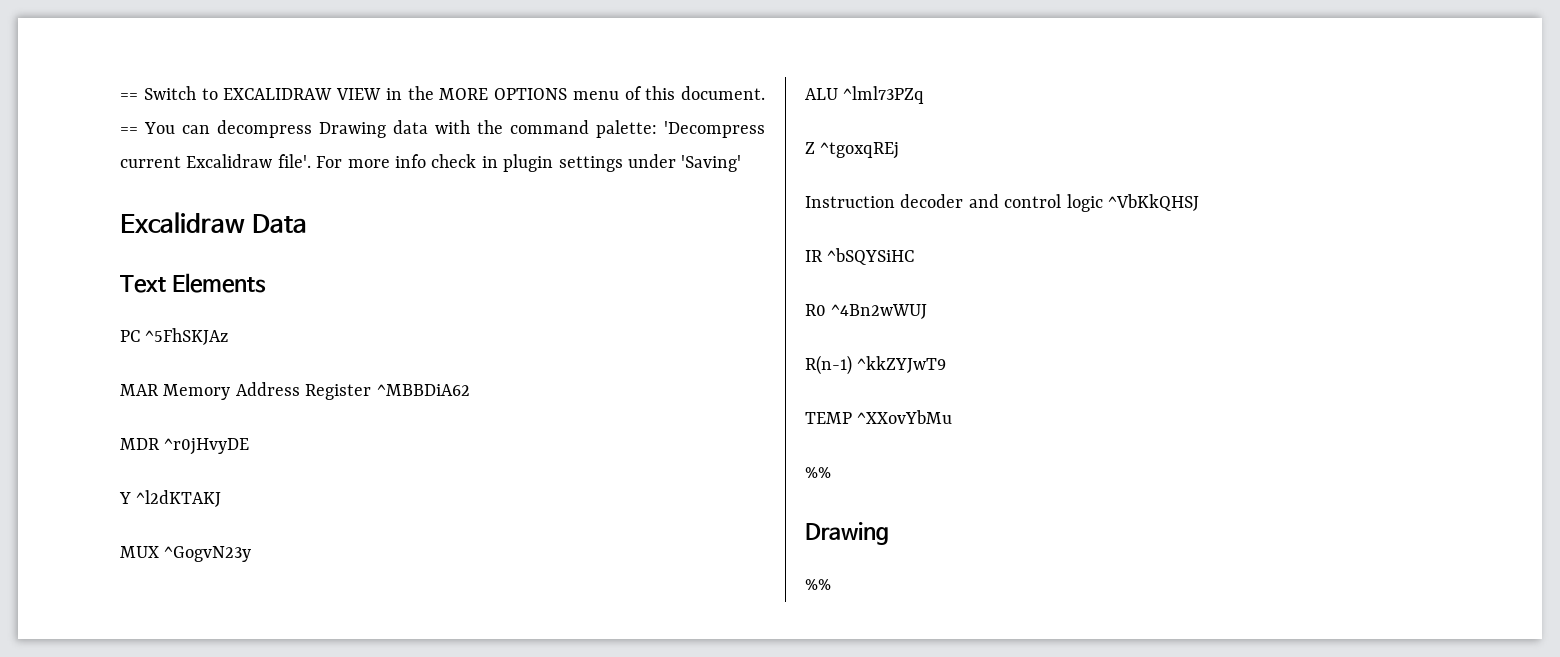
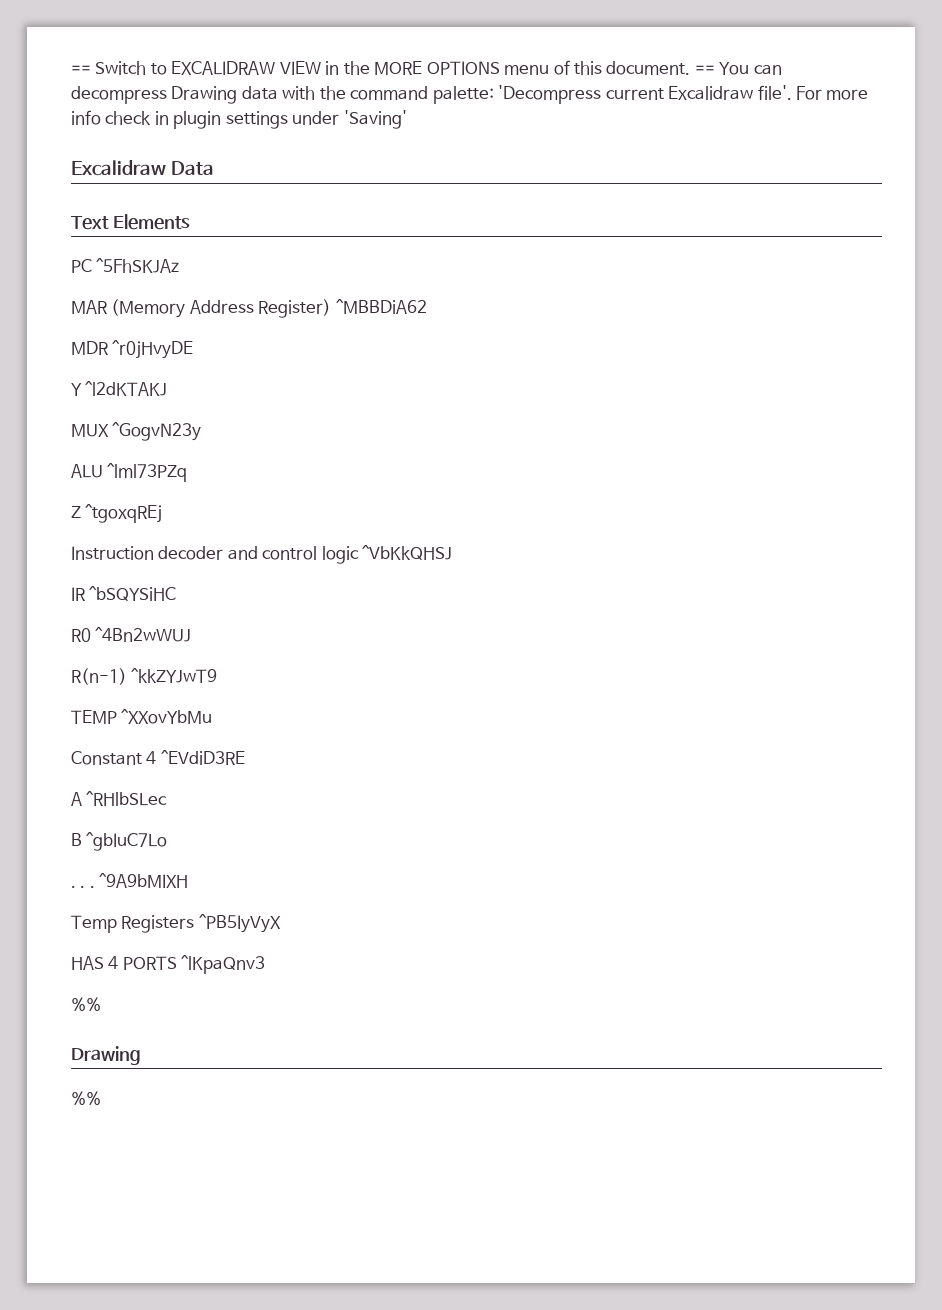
- MAR Memory Address Register ^MBBDiA62
+ MAR (Memory Address Register) ^MBBDiA62
+ Constant 4 ^EVdiD3RE
+ A ^RHlbSLec
+ B ^gbIuC7Lo
+ . . . ^9A9bMIXH
+ Temp Registers ^PB5IyVyX
+ HAS 4 PORTS ^lKpaQnv3

